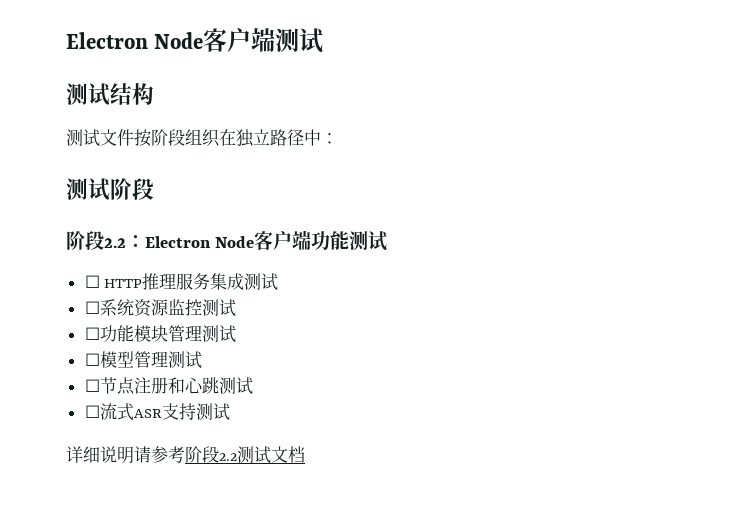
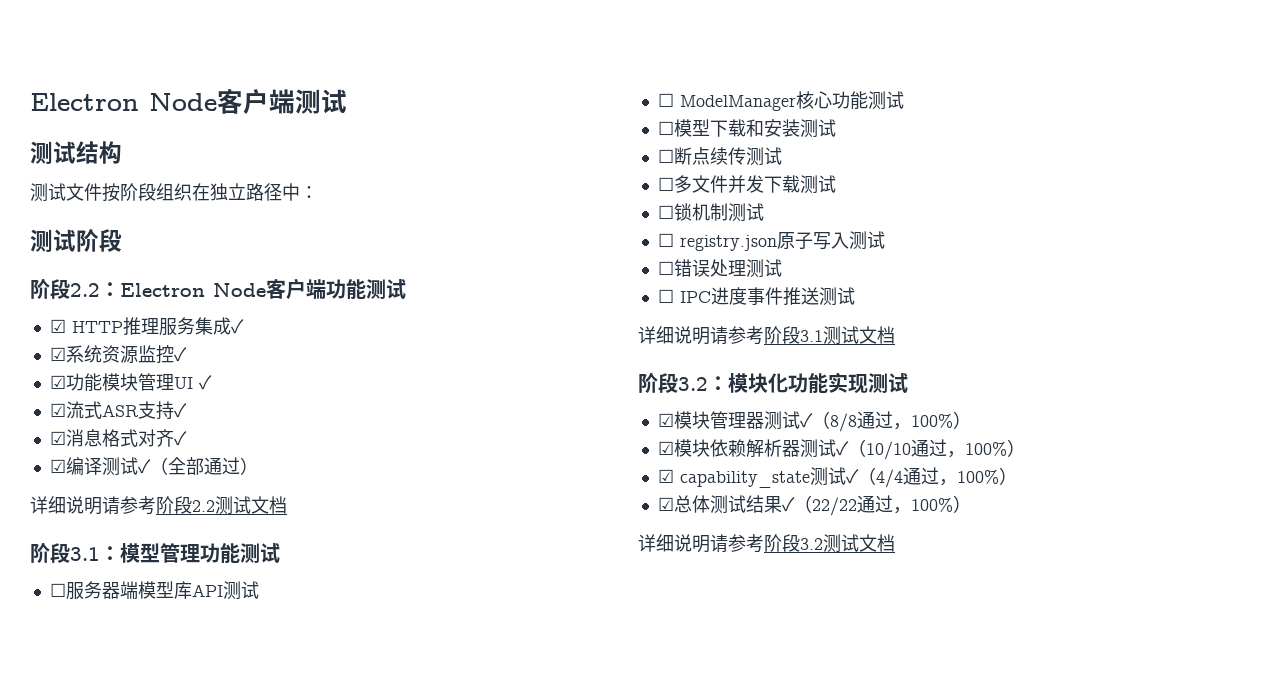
- ☐ HTTP推理服务集成测试
- ☐系统资源监控测试
- ☐功能模块管理测试
- ☐模型管理测试
- ☐节点注册和心跳测试
- ☐流式ASR支持测试
+ ☑ HTTP推理服务集成✓
+ ☑系统资源监控✓
+ ☑功能模块管理UI ✓
+ ☑流式ASR支持✓
+ ☑消息格式对齐✓
+ ☑编译测试✓（全部通过）
+ 阶段3.1：模型管理功能测试
+ ☐服务器端模型库API测试
+ ☐ ModelManager核心功能测试
+ ☐模型下载和安装测试
+ ☐断点续传测试
+ ☐多文件并发下载测试
+ ☐锁机制测试
+ ☐ registry.json原子写入测试
+ ☐错误处理测试
+ ☐ IPC进度事件推送测试
+ 详细说明请参考阶段3.1测试文档
+ 阶段3.2：模块化功能实现测试
+ ☑模块管理器测试✓（8/8通过，100%）
+ ☑模块依赖解析器测试✓（10/10通过，100%）
+ ☑ capability_state测试✓（4/4通过，100%）
+ ☑总体测试结果✓（22/22通过，100%）
+ 详细说明请参考阶段3.2测试文档

